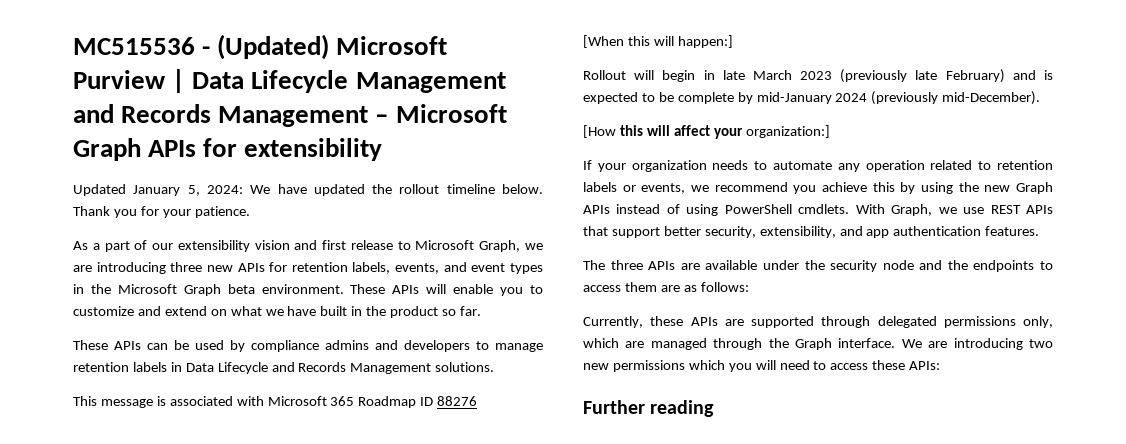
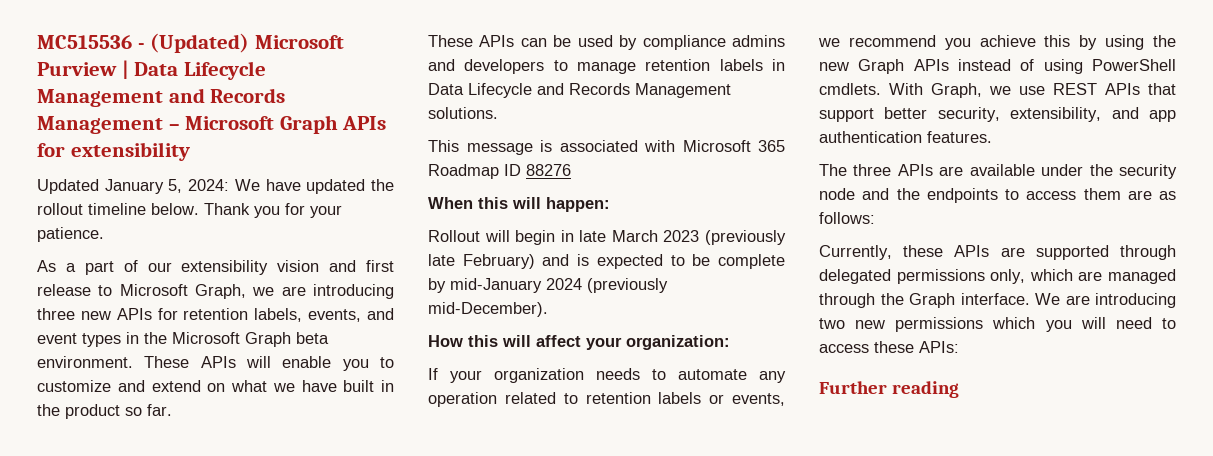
- [When this will happen:]
+ When this will happen:
- [How this will affect your organization:]
+ How this will affect your organization:

